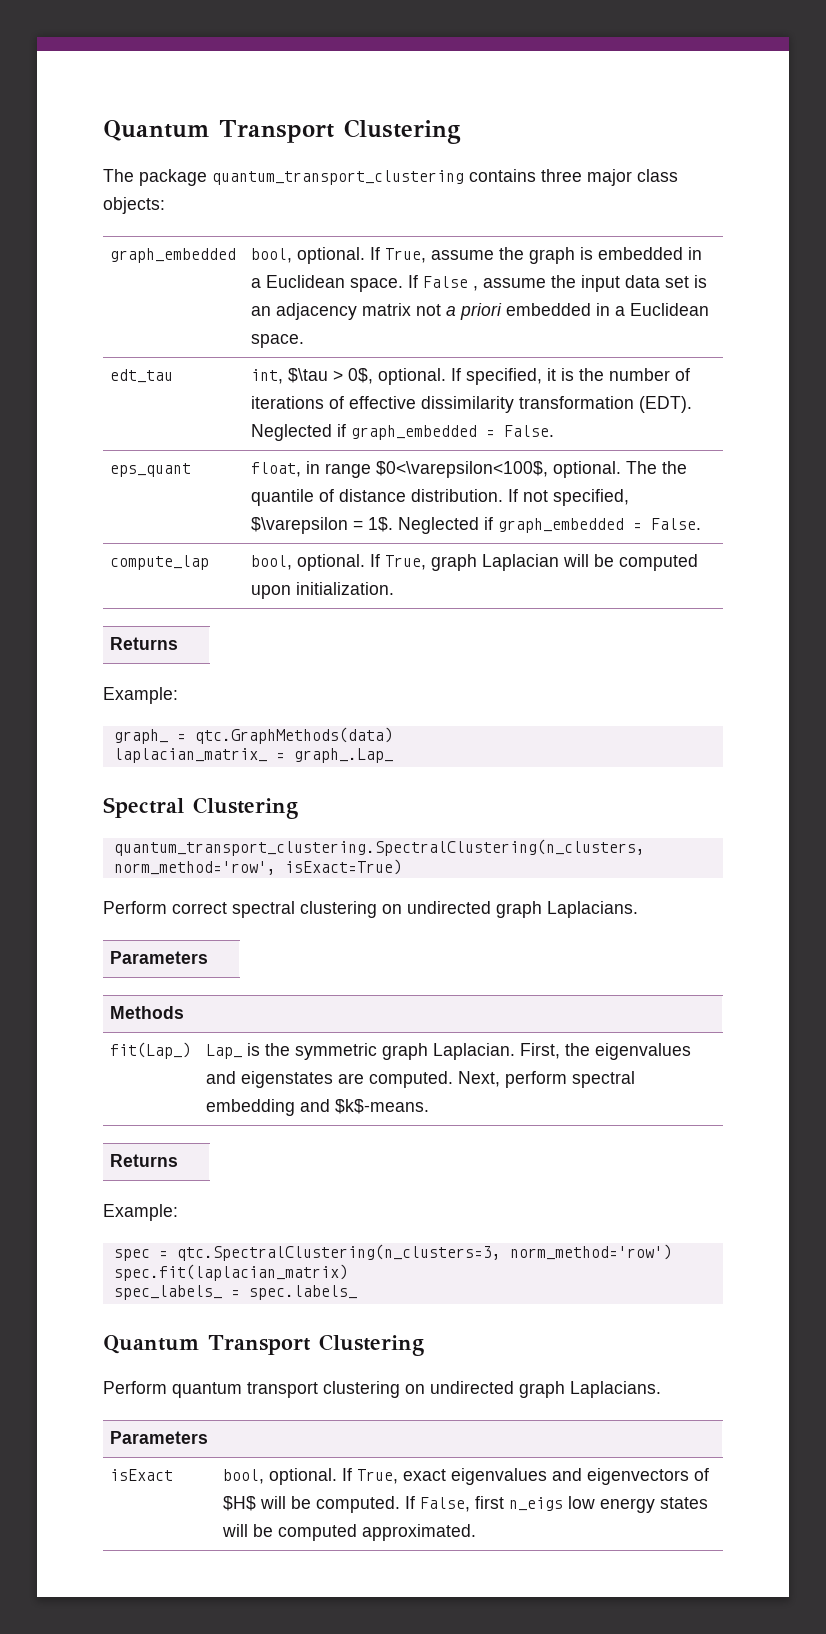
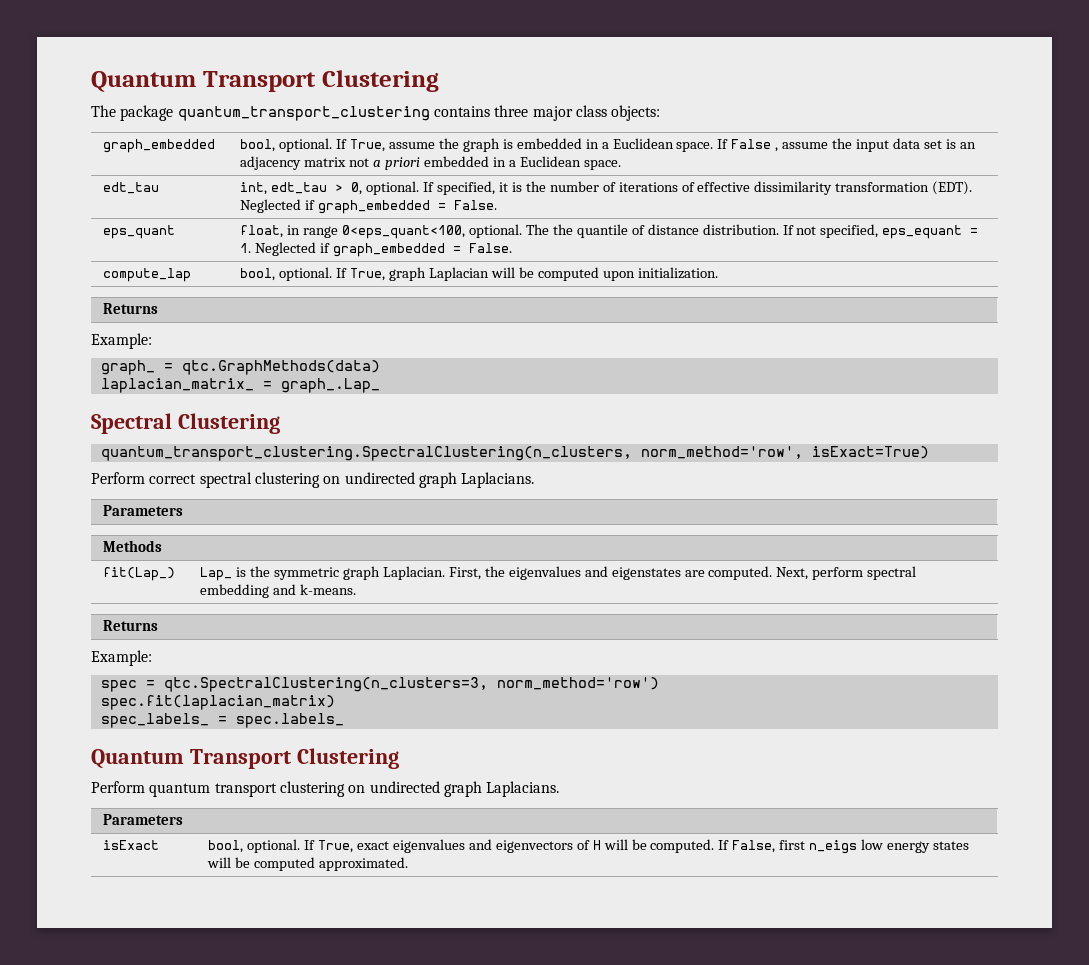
- edt_tau | int, $\tau > 0$, optional. If specified, it is the number of iterations of effective dissimilarity transformation (EDT). Neglected if graph_embedded = False.
+ edt_tau | int, edt_tau > 0, optional. If specified, it is the number of iterations of effective dissimilarity transformation (EDT). Neglected if graph_embedded = False.
- eps_quant | float, in range $0<\varepsilon<100$, optional. The the quantile of distance distribution. If not specified, $\varepsilon = 1$. Neglected if graph_embedded = False.
+ eps_quant | float, in range 0<eps_quant<100, optional. The the quantile of distance distribution. If not specified, eps_equant = 1. Neglected if graph_embedded = False.
- fit(Lap_) | Lap_ is the symmetric graph Laplacian. First, the eigenvalues and eigenstates are computed. Next, perform spectral embedding and $k$-means.
+ fit(Lap_) | Lap_ is the symmetric graph Laplacian. First, the eigenvalues and eigenstates are computed. Next, perform spectral embedding and k-means.
- isExact | bool, optional. If True, exact eigenvalues and eigenvectors of $H$ will be computed. If False, first n_eigs low energy states will be computed approximated.
+ isExact | bool, optional. If True, exact eigenvalues and eigenvectors of H will be computed. If False, first n_eigs low energy states will be computed approximated.

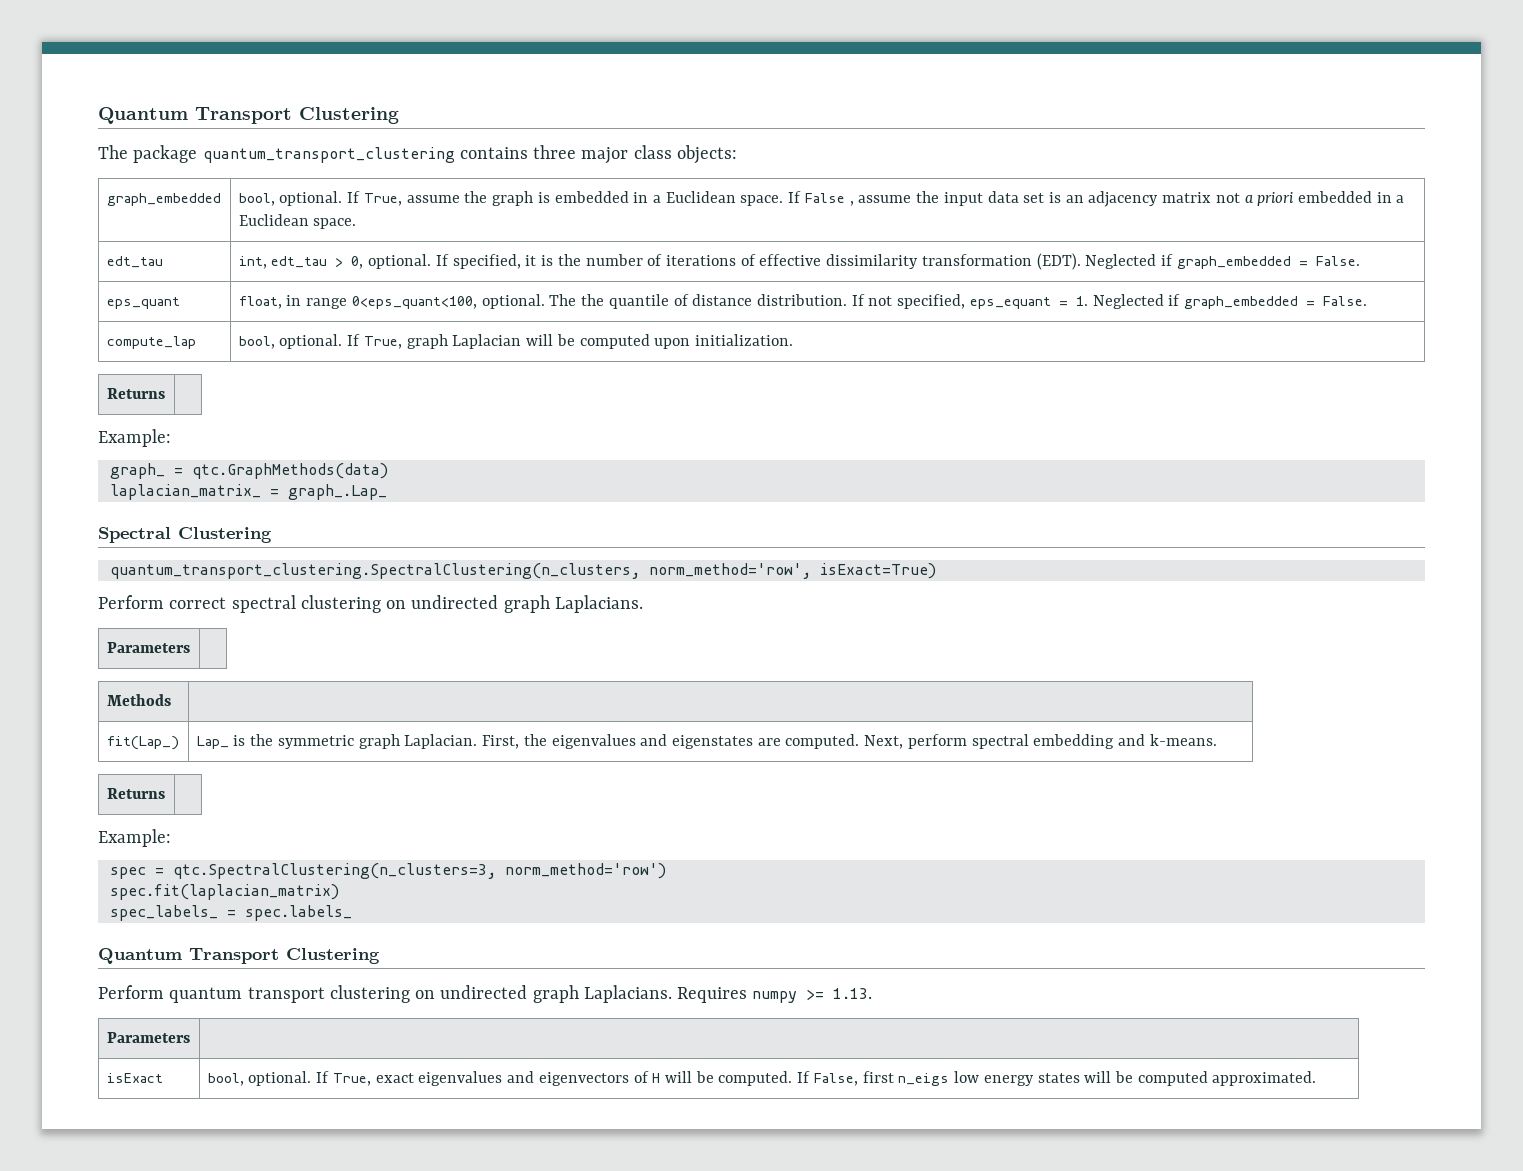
+ Requires numpy >= 1.13.

